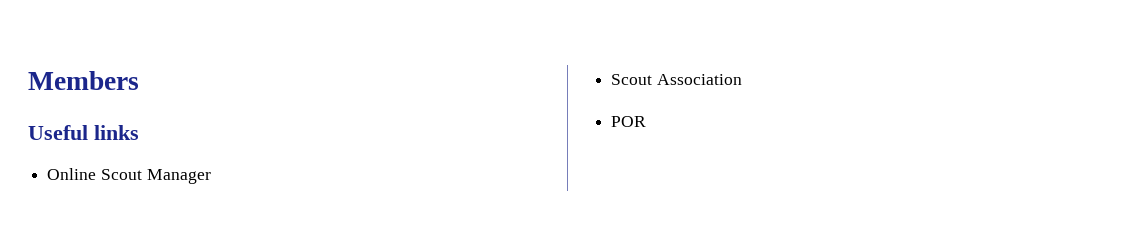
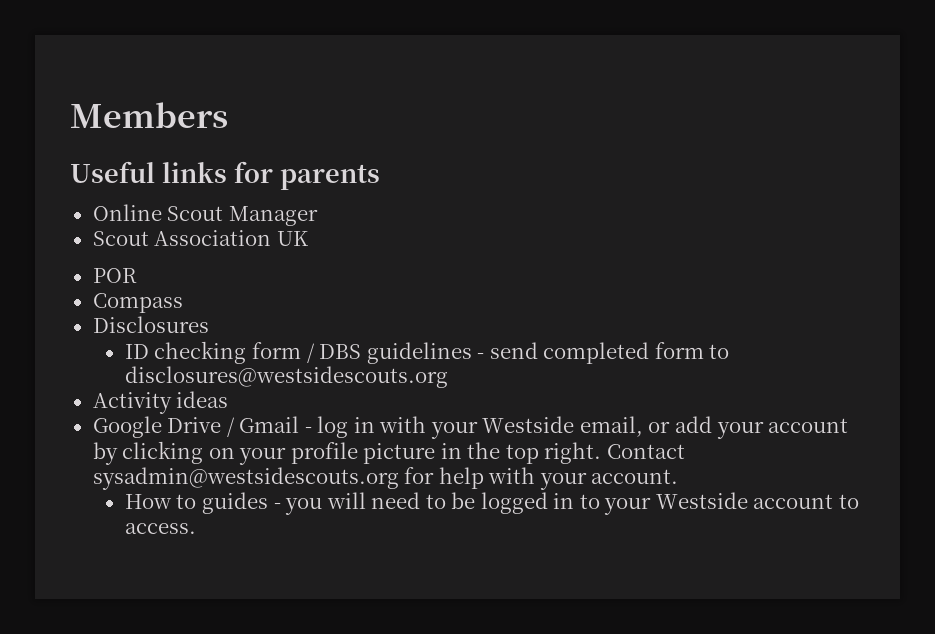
- Useful links
+ Useful links for parents
- Scout Association
+ Scout Association UK
+ Compass
+ Disclosures
+ ID checking form / DBS guidelines - send completed form to disclosures@westsidescouts.org
+ Activity ideas
+ Google Drive / Gmail - log in with your Westside email, or add your account by clicking on your profile picture in the top right. Contact sysadmin@westsidescouts.org for help with your account.
+ How to guides - you will need to be logged in to your Westside account to access.

